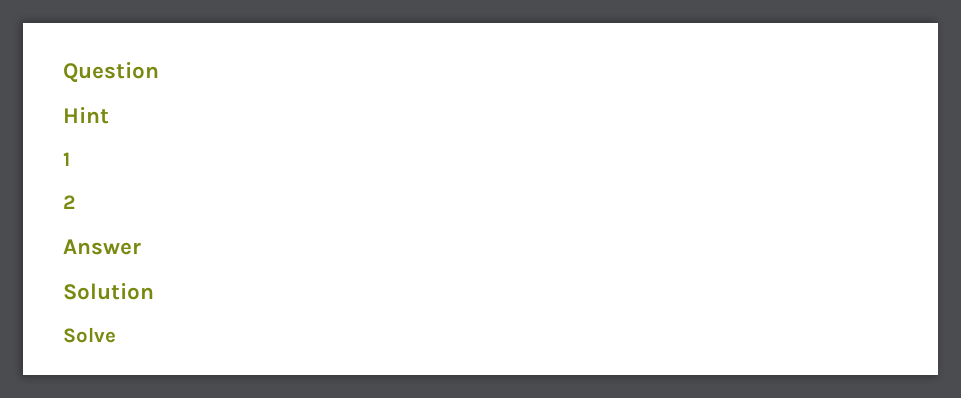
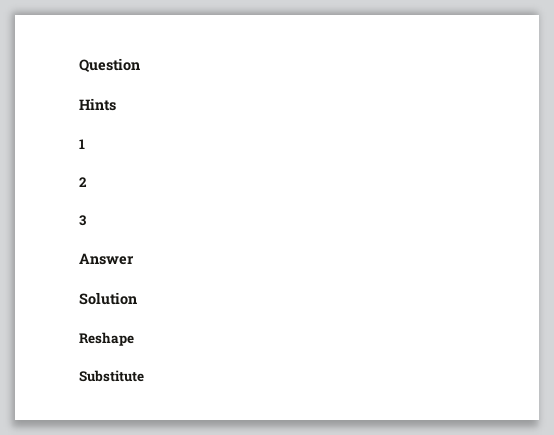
- Hint
+ Hints
+ 3
- Solve
+ Reshape
+ Substitute

